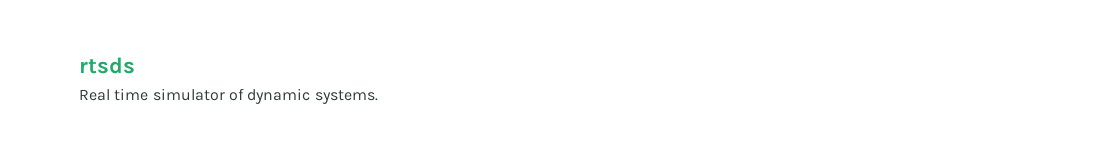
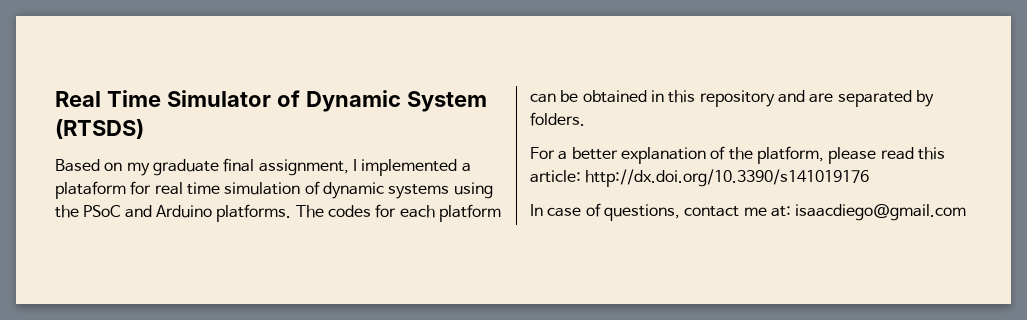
- rtsds
- Real time simulator of dynamic systems.
+ Real Time Simulator of Dynamic System (RTSDS)
+ Based on my graduate final assignment, I implemented a plataform for real time simulation of dynamic systems using the PSoC and Arduino platforms. The codes for each platform can be obtained in this repository and are separated by folders.
+ For a better explanation of the platform, please read this article: http://dx.doi.org/10.3390/s141019176
+ In case of questions, contact me at: isaacdiego@gmail.com

